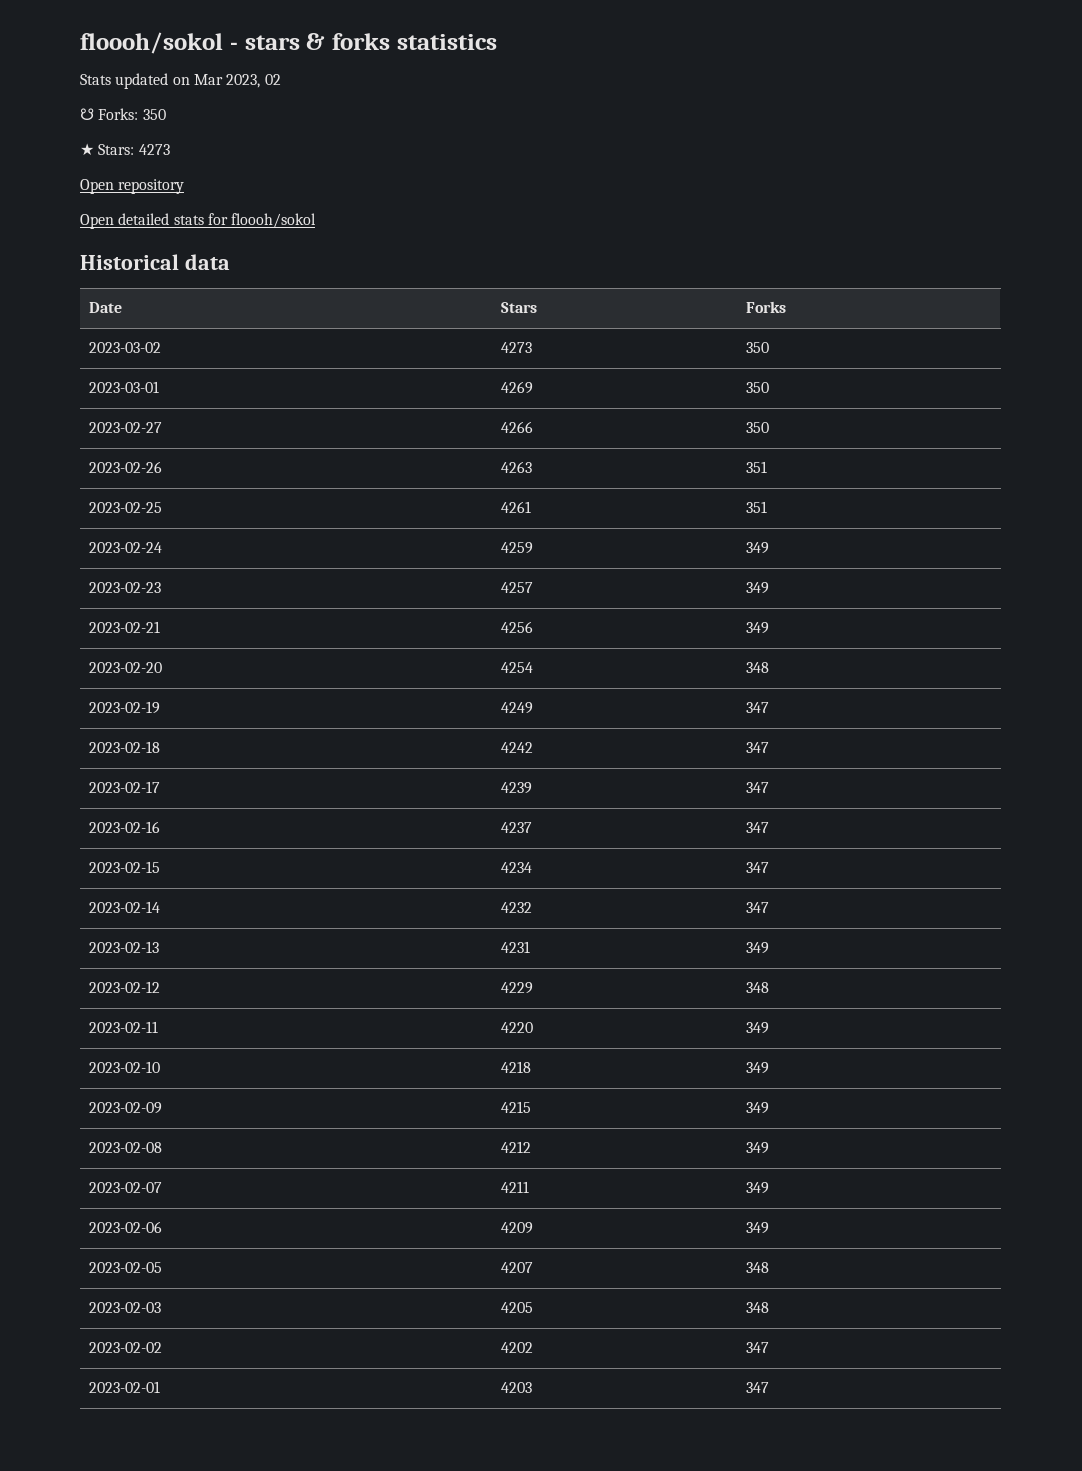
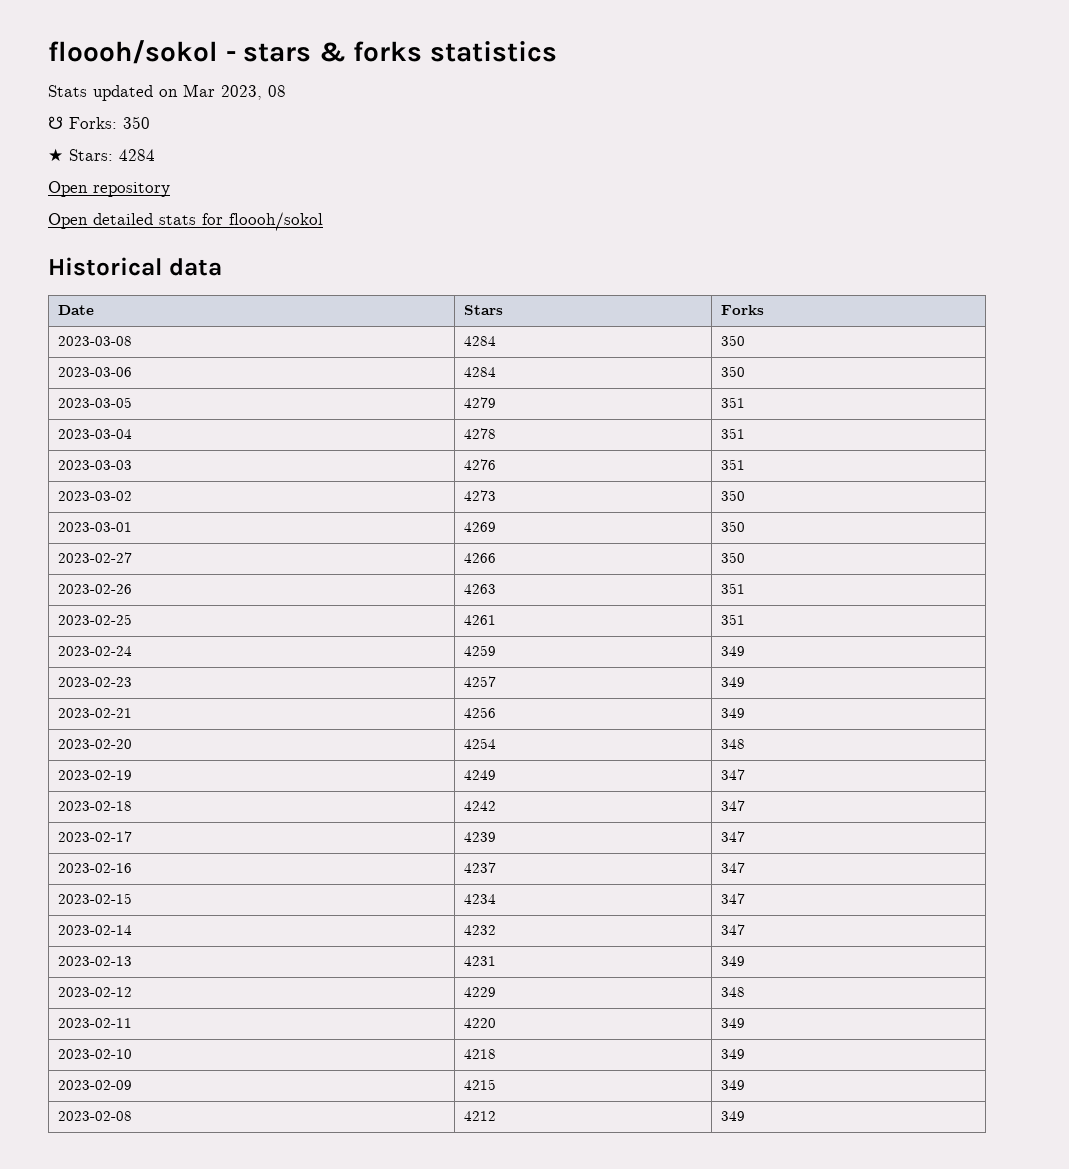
- Stats updated on Mar 2023, 02
+ Stats updated on Mar 2023, 08
- ★ Stars: 4273
+ ★ Stars: 4284
+ 2023-03-08 | 4284 | 350
+ 2023-03-06 | 4284 | 350
+ 2023-03-05 | 4279 | 351
+ 2023-03-04 | 4278 | 351
+ 2023-03-03 | 4276 | 351
- 2023-02-07 | 4211 | 349
- 2023-02-06 | 4209 | 349
- 2023-02-05 | 4207 | 348
- 2023-02-03 | 4205 | 348
- 2023-02-02 | 4202 | 347
- 2023-02-01 | 4203 | 347

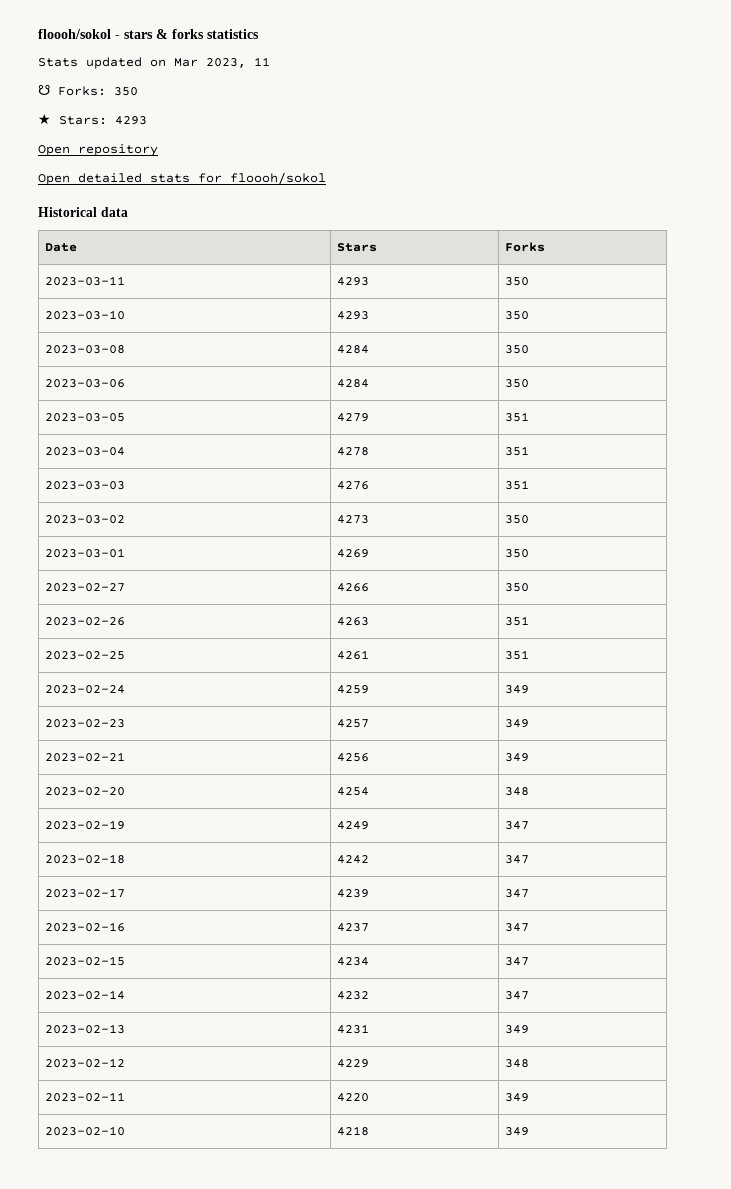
- Stats updated on Mar 2023, 08
+ Stats updated on Mar 2023, 11
- ★ Stars: 4284
+ ★ Stars: 4293
+ 2023-03-11 | 4293 | 350
+ 2023-03-10 | 4293 | 350
- 2023-02-09 | 4215 | 349
- 2023-02-08 | 4212 | 349

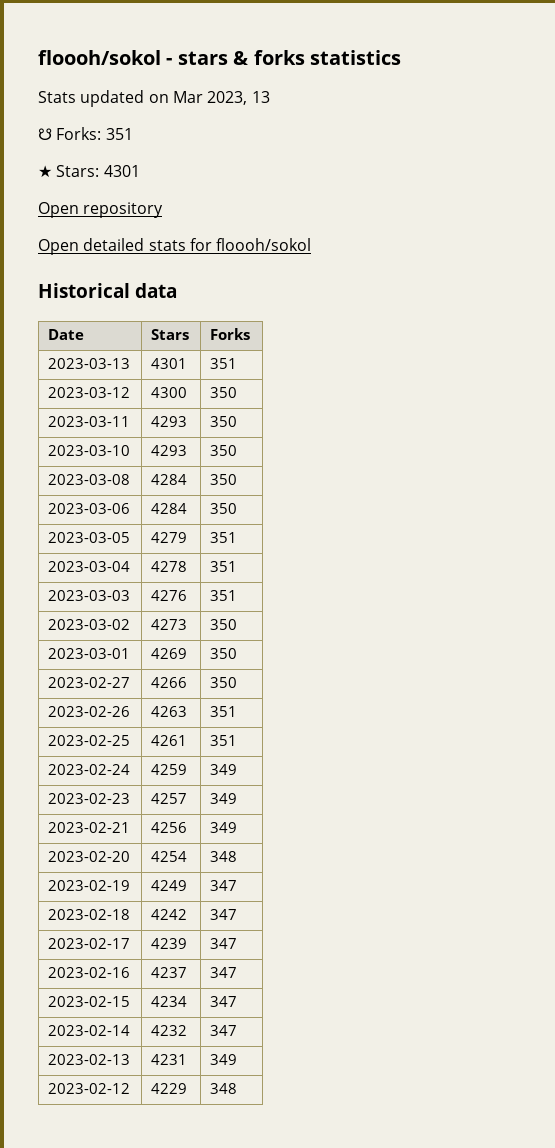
- Stats updated on Mar 2023, 11
+ Stats updated on Mar 2023, 13
- ☋ Forks: 350
+ ☋ Forks: 351
- ★ Stars: 4293
+ ★ Stars: 4301
+ 2023-03-13 | 4301 | 351
+ 2023-03-12 | 4300 | 350
- 2023-02-11 | 4220 | 349
- 2023-02-10 | 4218 | 349

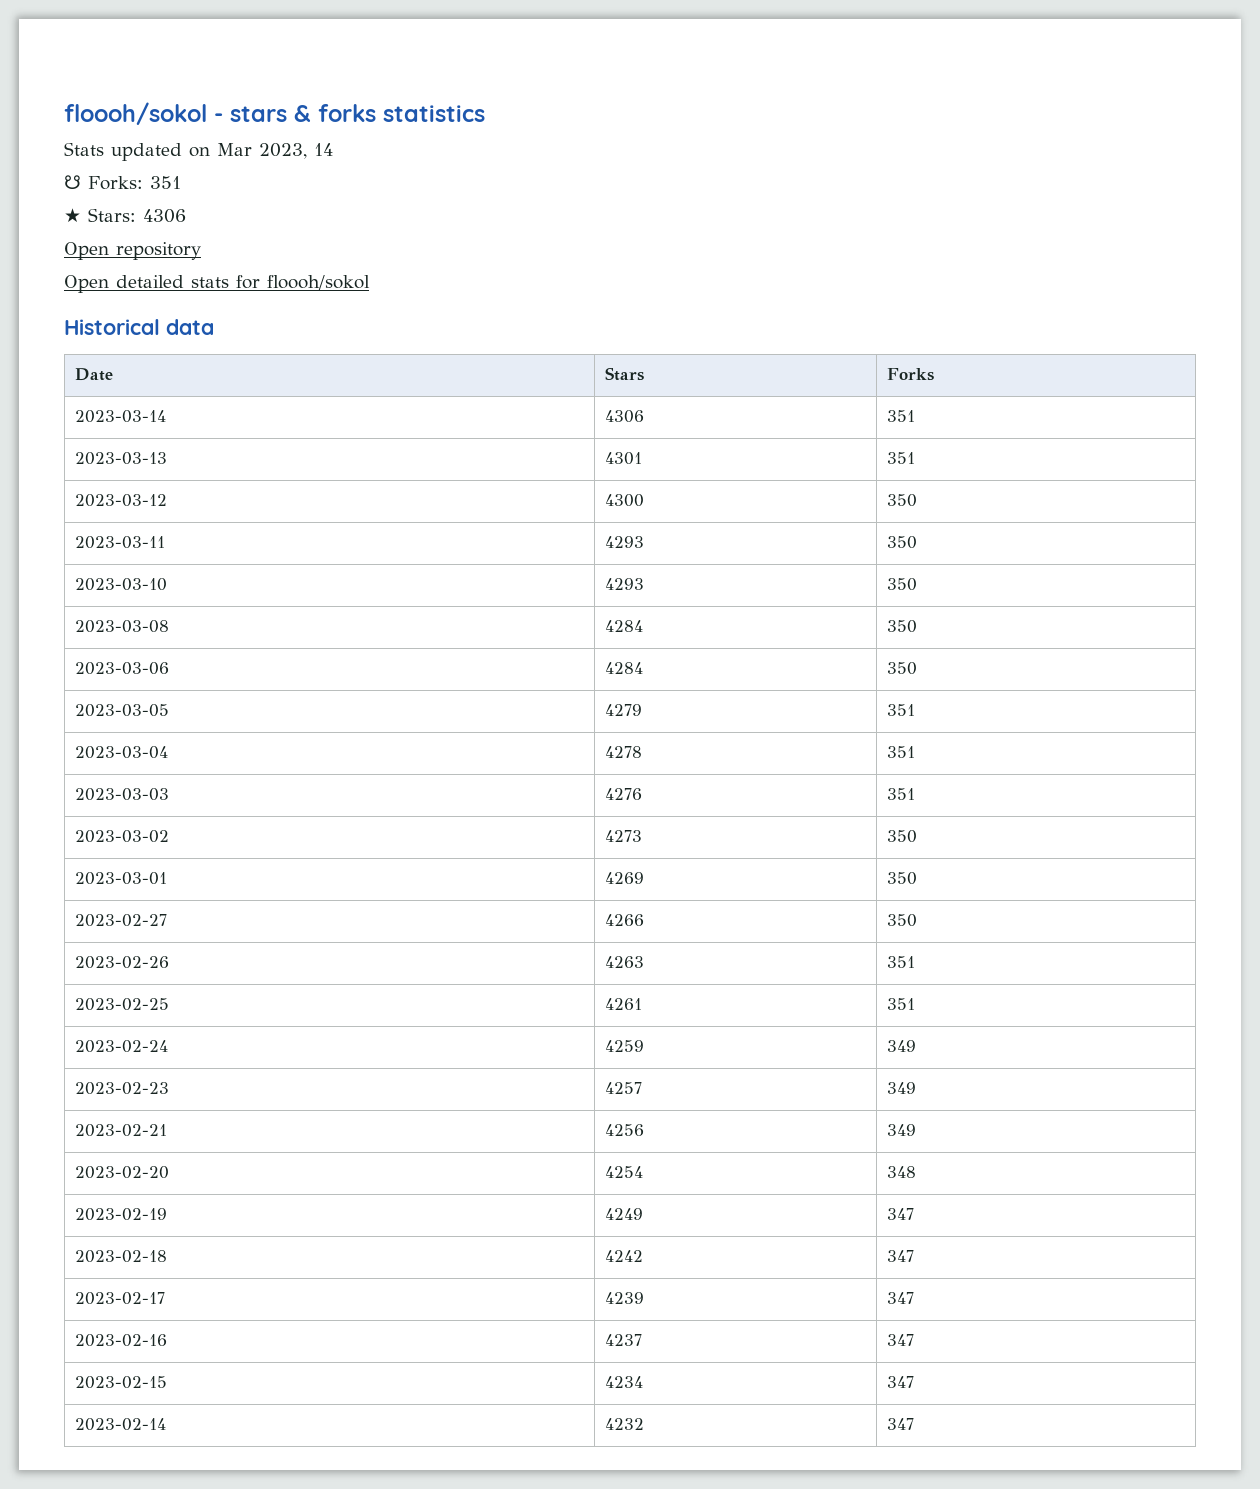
- Stats updated on Mar 2023, 13
+ Stats updated on Mar 2023, 14
- ★ Stars: 4301
+ ★ Stars: 4306
+ 2023-03-14 | 4306 | 351
- 2023-02-13 | 4231 | 349
- 2023-02-12 | 4229 | 348

